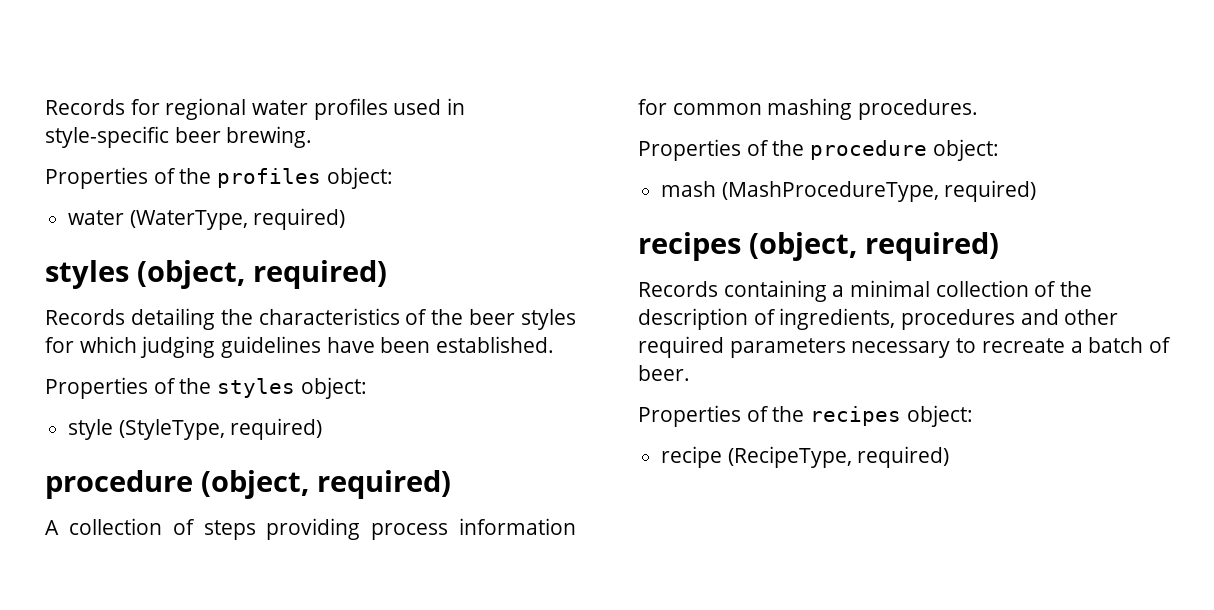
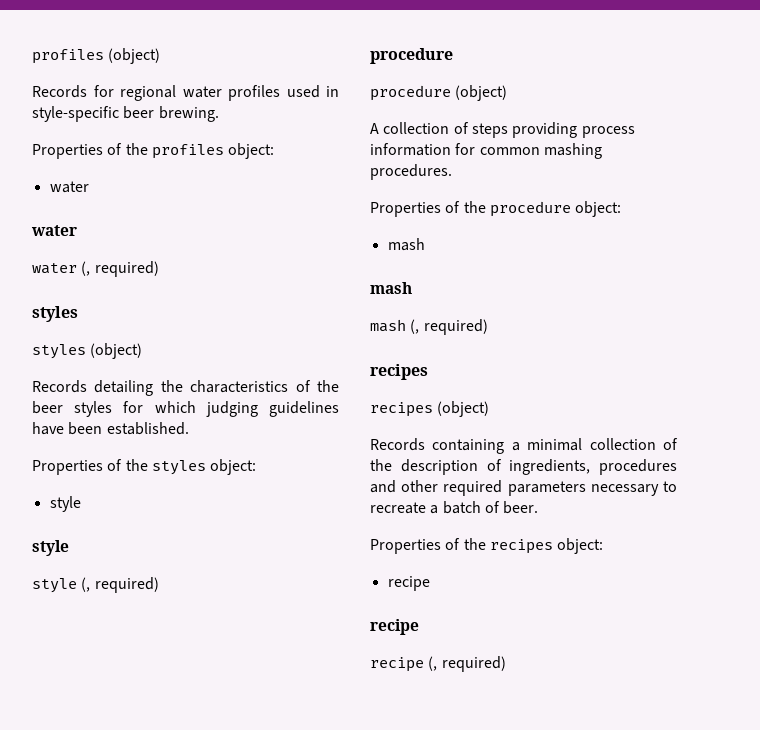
+ profiles (object)
  Properties of the profiles object:
- water (WaterType, required)
- styles (object, required)
+ water
+ water
+ water (, required)
+ styles
+ styles (object)
  Properties of the styles object:
- style (StyleType, required)
- procedure (object, required)
+ style
+ style
+ style (, required)
+ procedure
+ procedure (object)
  Properties of the procedure object:
- mash (MashProcedureType, required)
- recipes (object, required)
+ mash
+ mash
+ mash (, required)
+ recipes
+ recipes (object)
  Properties of the recipes object:
- recipe (RecipeType, required)
+ recipe
+ recipe
+ recipe (, required)

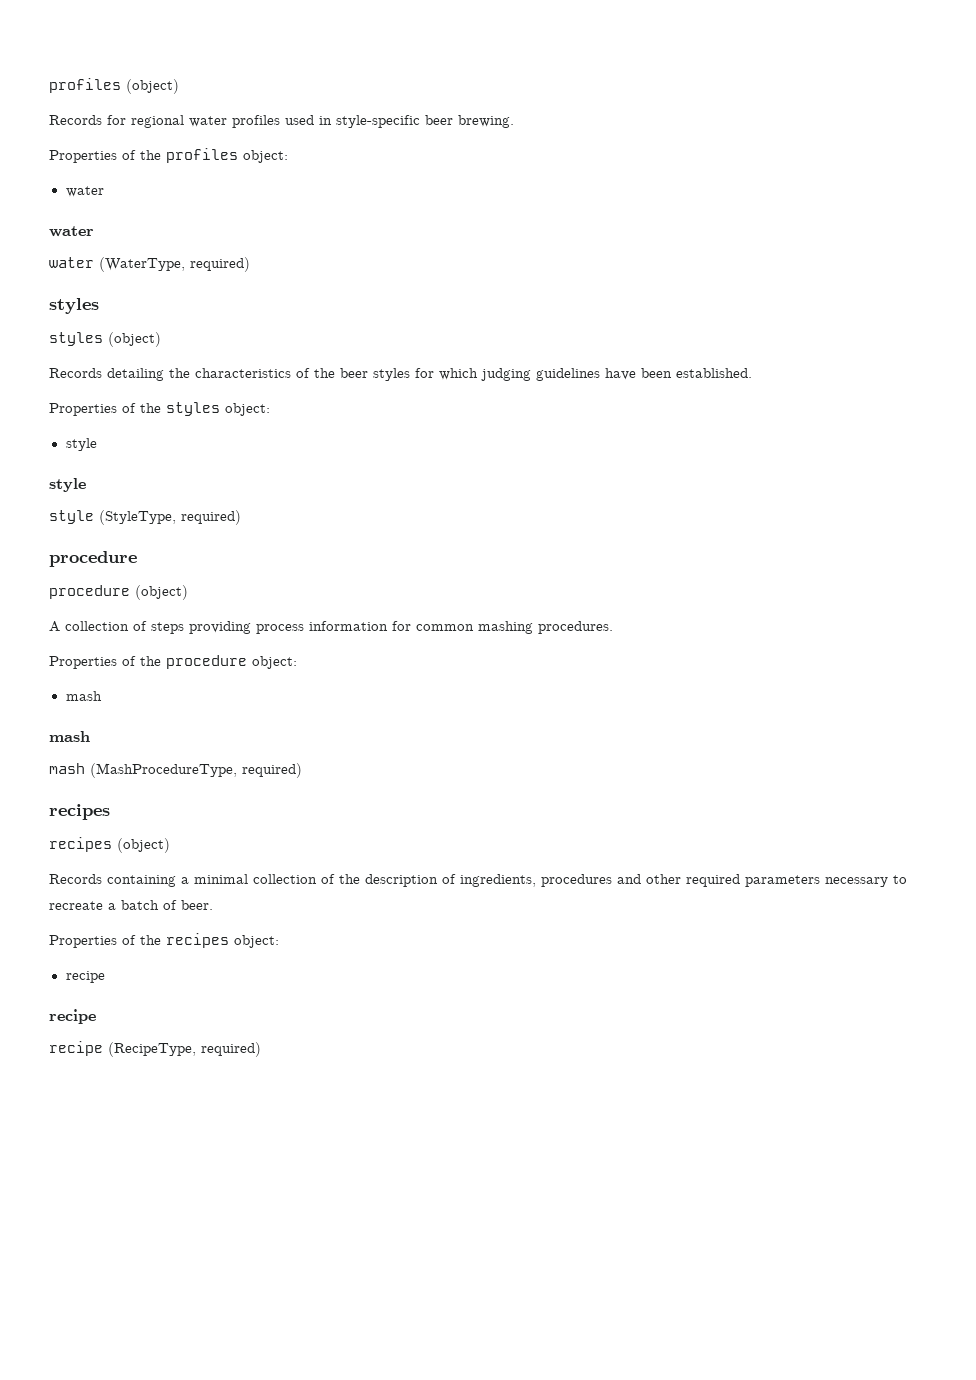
- water (, required)
+ water (WaterType, required)
- style (, required)
+ style (StyleType, required)
- mash (, required)
+ mash (MashProcedureType, required)
- recipe (, required)
+ recipe (RecipeType, required)

